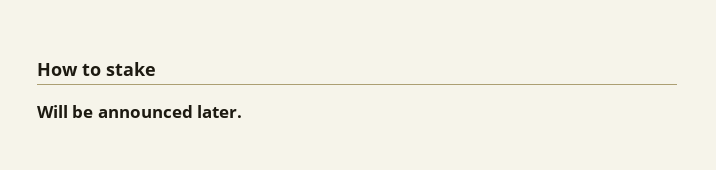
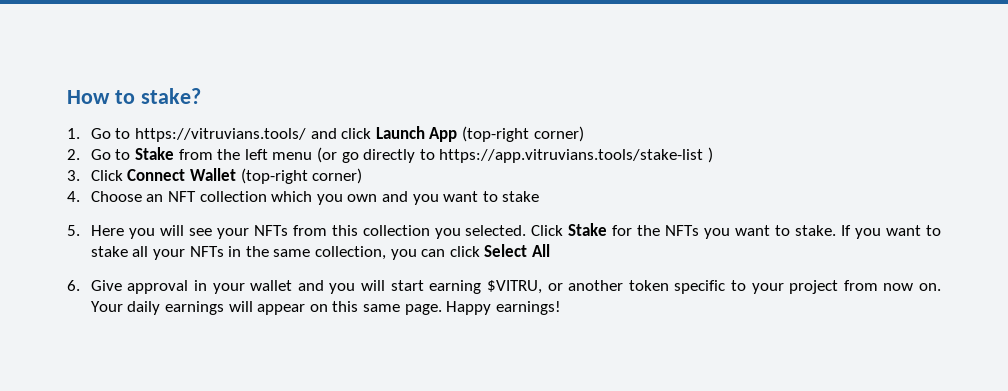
- How to stake
- Will be announced later.
+ How to stake?
+ 1. Go to https://vitruvians.tools/ and click Launch App (top-right corner)
+ 2. Go to Stake from the left menu (or go directly to https://app.vitruvians.tools/stake-list )
+ 3. Click Connect Wallet (top-right corner)
+ 4. Choose an NFT collection which you own and you want to stake
+ 5. Here you will see your NFTs from this collection you selected. Click Stake for the NFTs you want to stake. If you want to stake all your NFTs in the same collection, you can click Select All
+ 6. Give approval in your wallet and you will start earning $VITRU, or another token specific to your project from now on. Your daily earnings will appear on this same page. Happy earnings!

